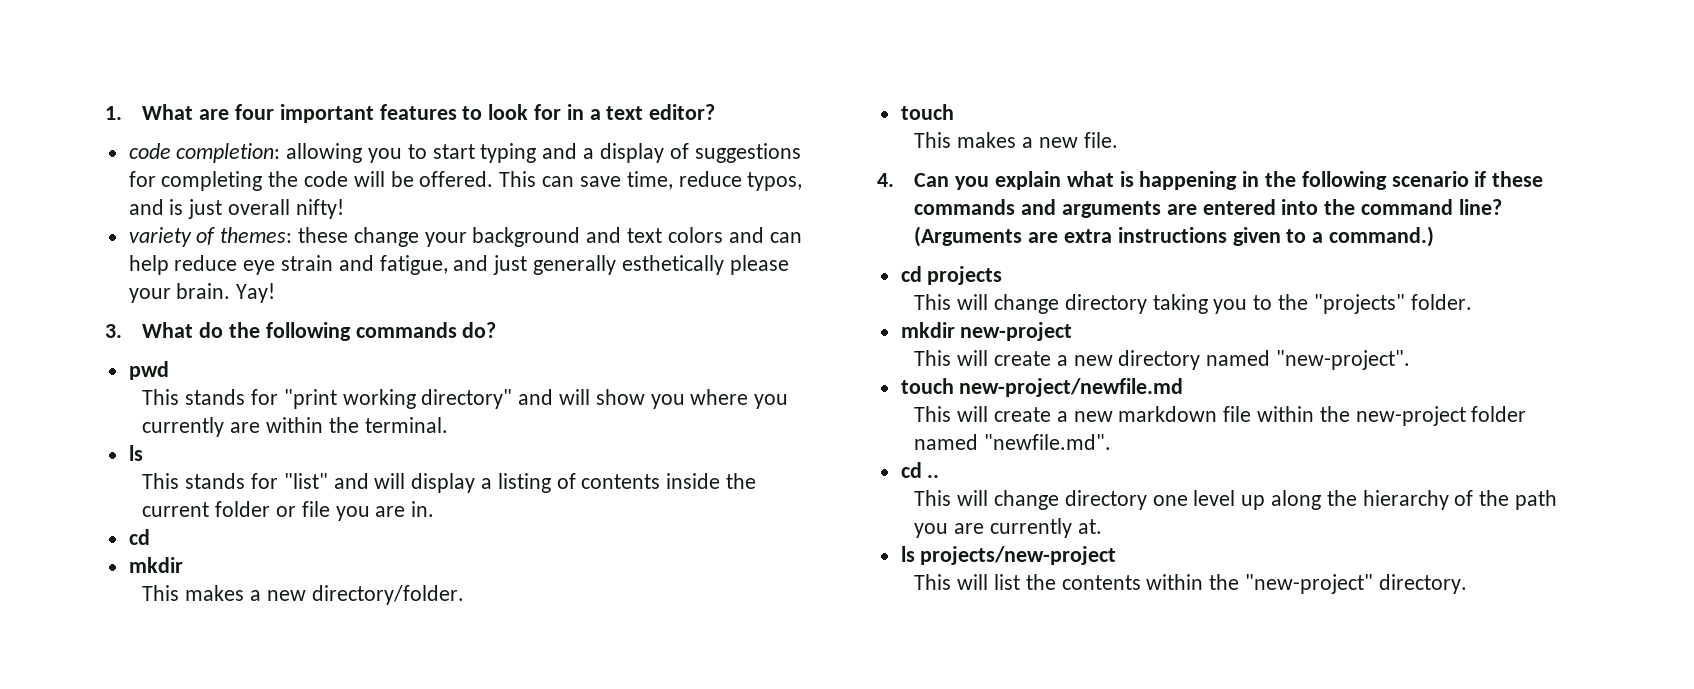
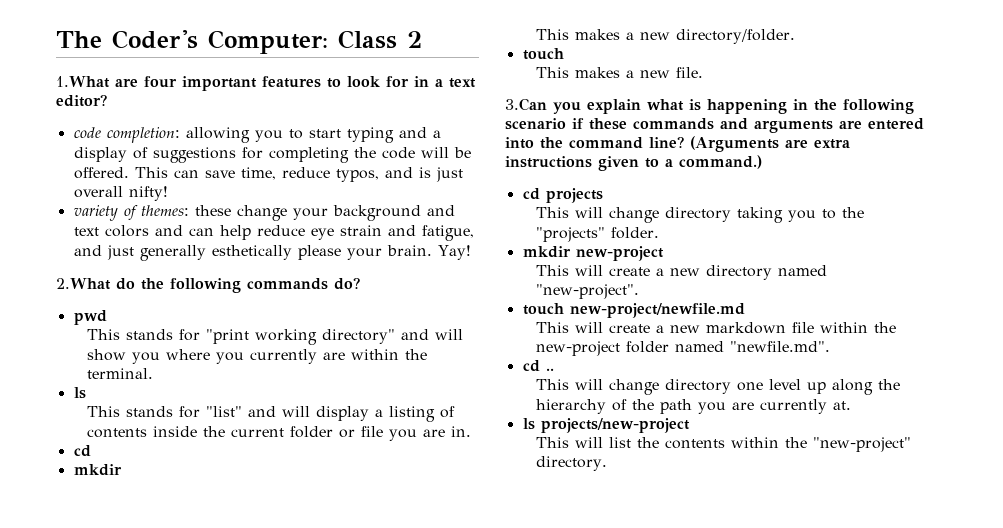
- 1. What are four important features to look for in a text editor?
+ The Coder's Computer: Class 2
+ 1.What are four important features to look for in a text editor?
- 3. What do the following commands do?
+ 2.What do the following commands do?
- 4. Can you explain what is happening in the following scenario if these commands and arguments are entered into the command line?
+ 3.Can you explain what is happening in the following scenario if these commands and arguments are entered into the command line?

